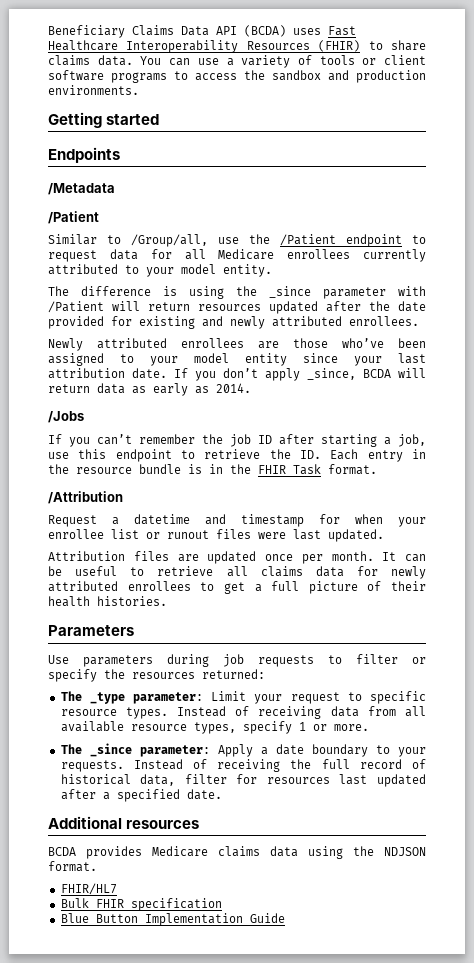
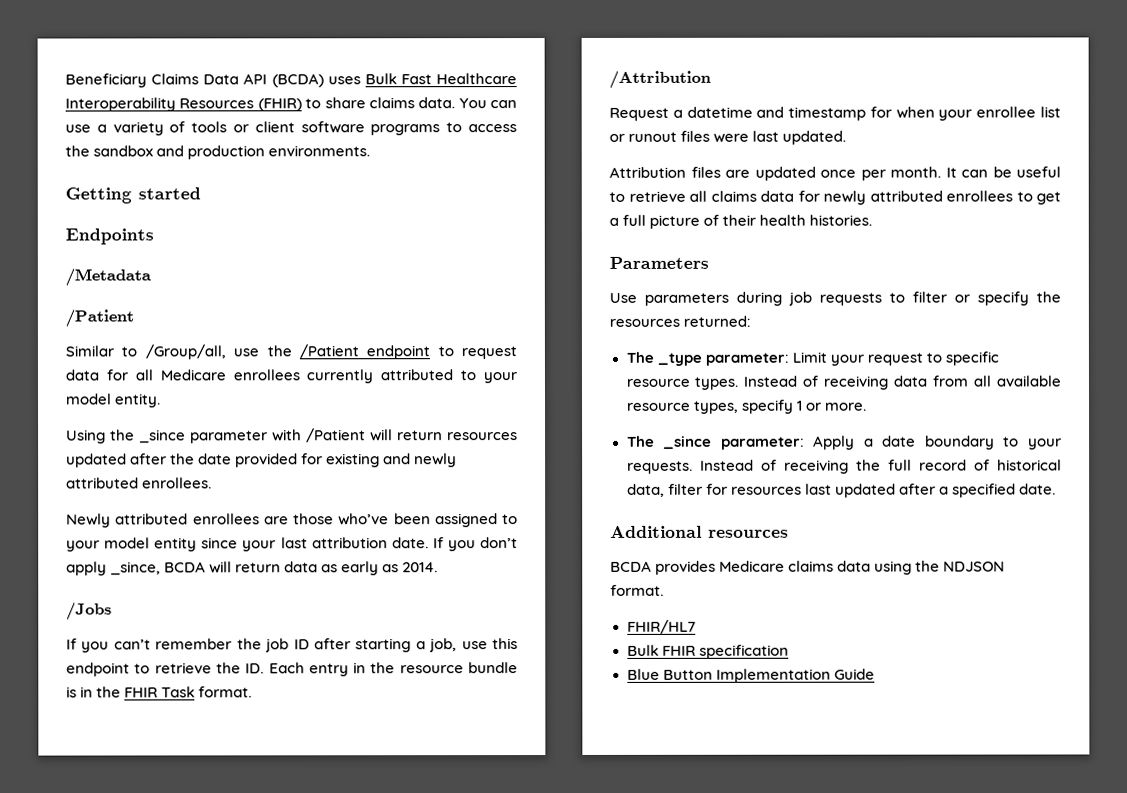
- Beneficiary Claims Data API (BCDA) uses Fast Healthcare Interoperability Resources (FHIR) to share claims data.
+ Beneficiary Claims Data API (BCDA) uses Bulk Fast Healthcare Interoperability Resources (FHIR) to share claims data.
- The difference is using the _since parameter with /Patient will return resources updated after the date provided for existing and newly attributed enrollees.
+ Using the _since parameter with /Patient will return resources updated after the date provided for existing and newly attributed enrollees.

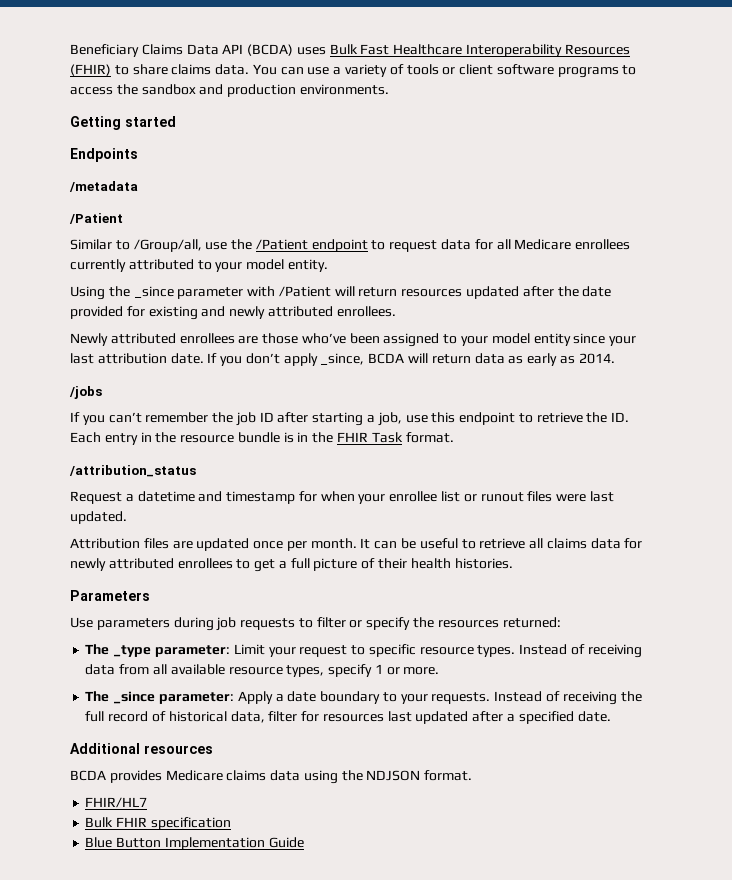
- /Metadata
+ /metadata
- /Jobs
+ /jobs
- /Attribution
+ /attribution_status

